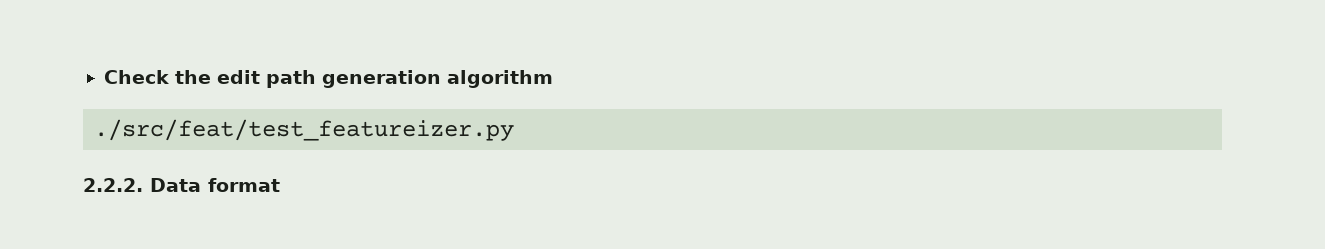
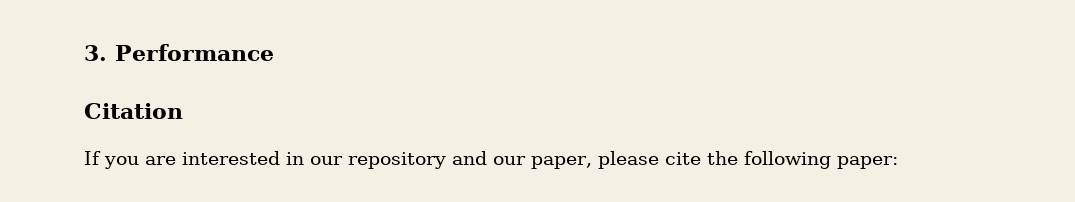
- Check the edit path generation algorithm
- ./src/feat/test_featureizer.py
- 2.2.2. Data format
+ 3. Performance
+ Citation
+ If you are interested in our repository and our paper, please cite the following paper:

